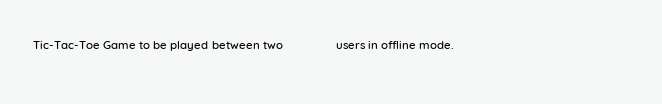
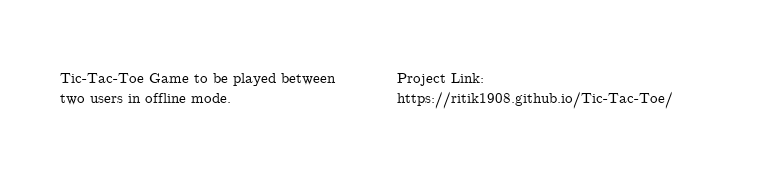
+ Project Link: https://ritik1908.github.io/Tic-Tac-Toe/

